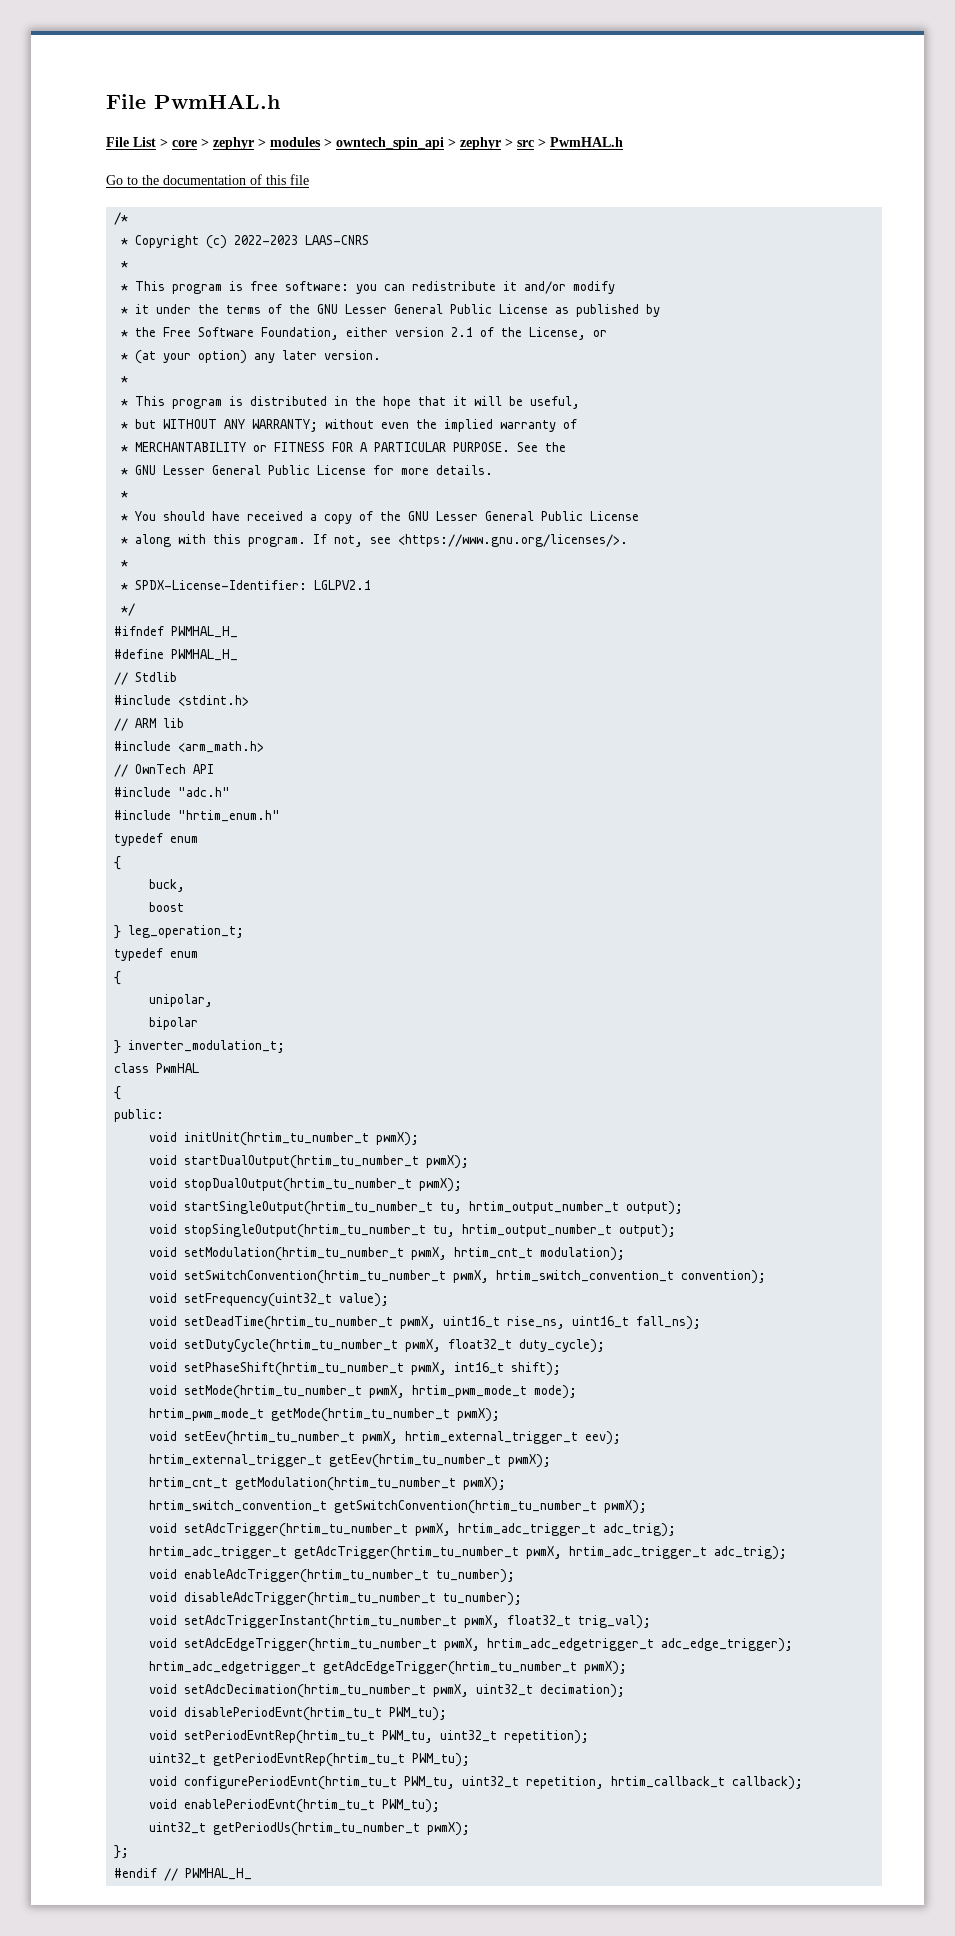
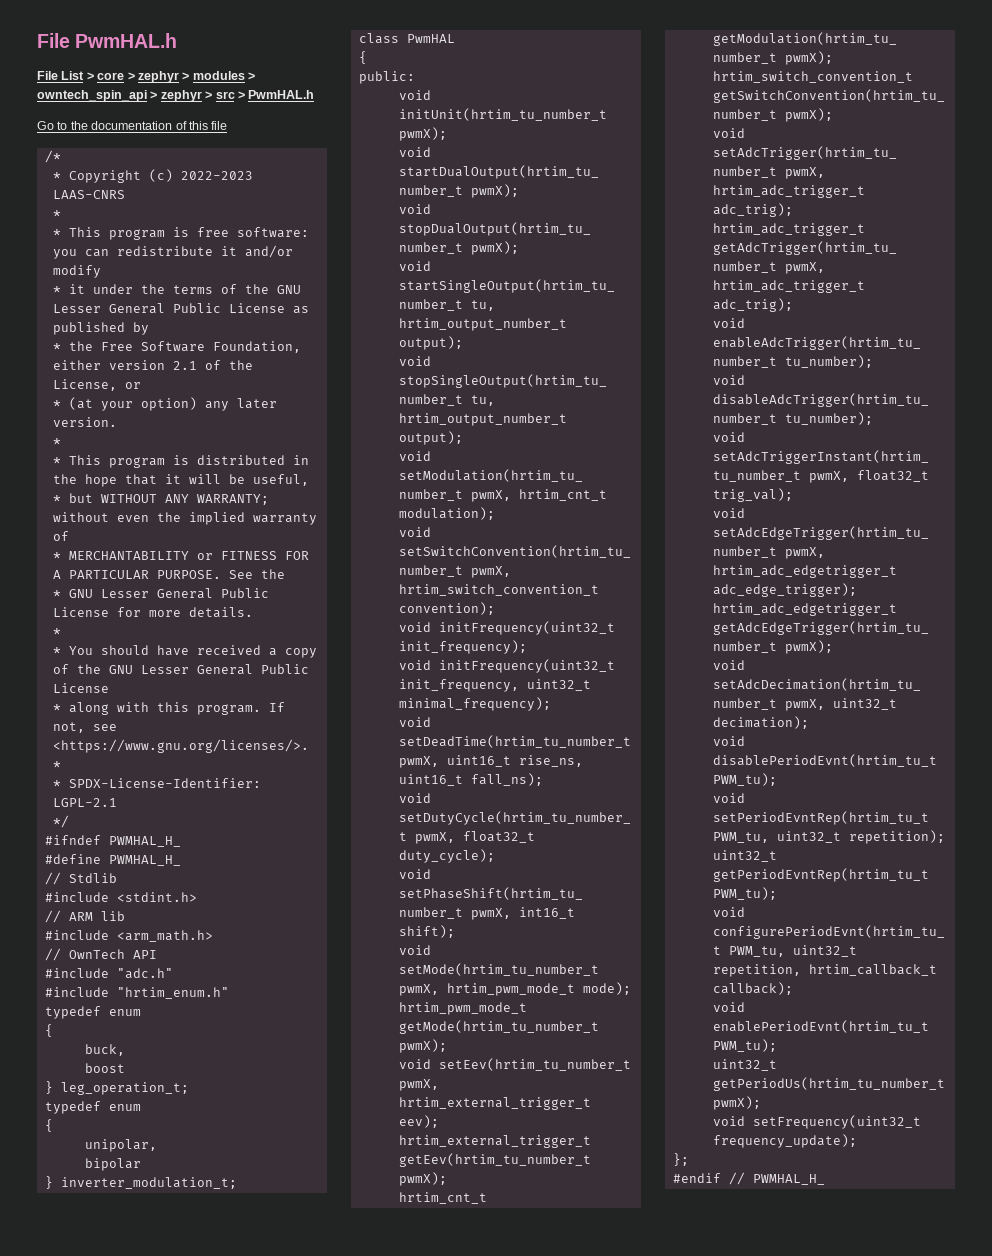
- * SPDX-License-Identifier: LGLPV2.1
+ * SPDX-License-Identifier: LGPL-2.1
- void setFrequency(uint32_t value);
+ void initFrequency(uint32_t init_frequency);
+ void initFrequency(uint32_t init_frequency, uint32_t minimal_frequency);
+ void setFrequency(uint32_t frequency_update);

